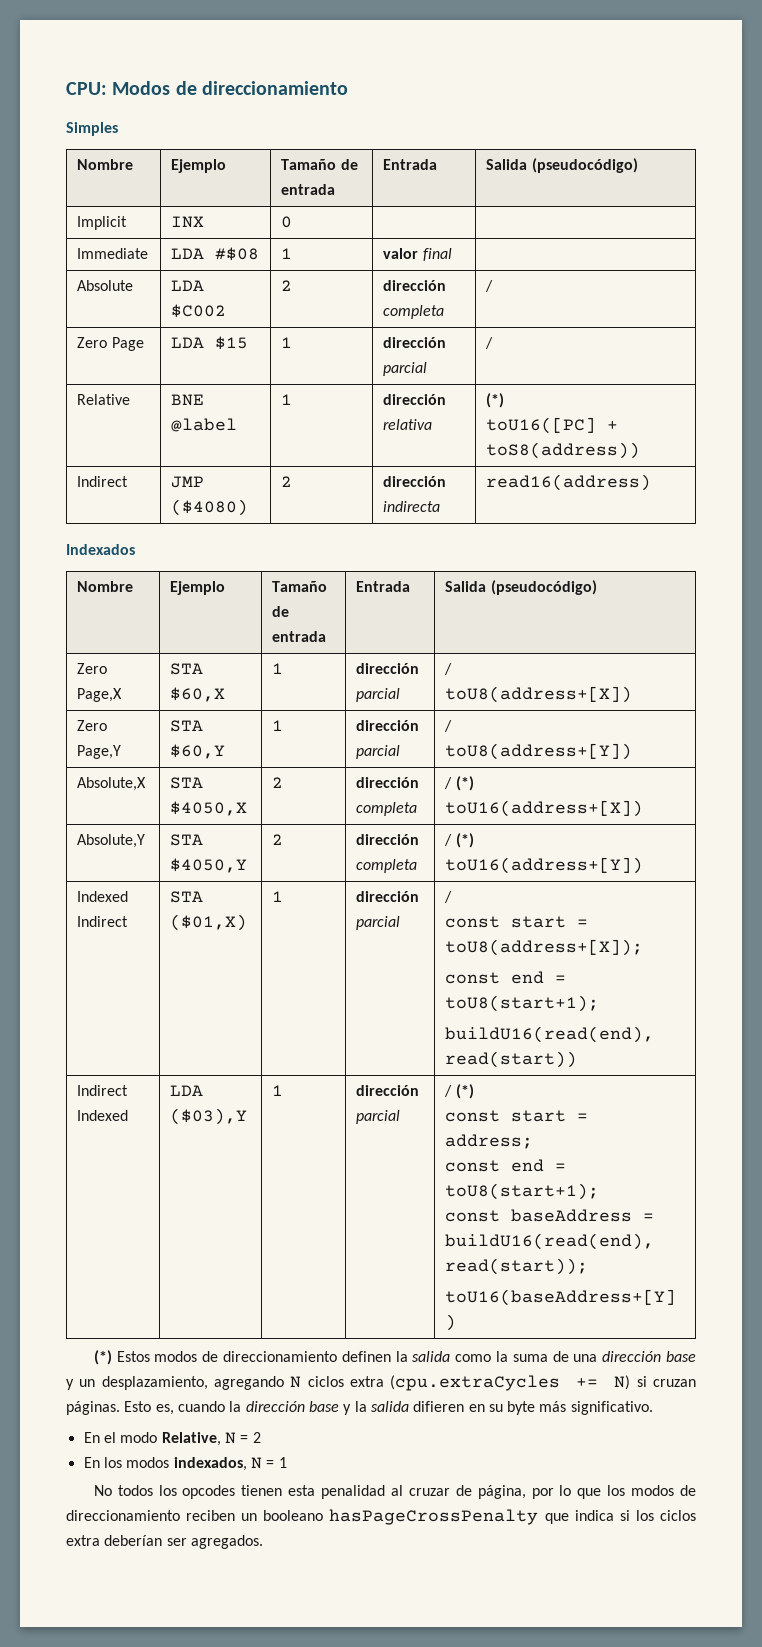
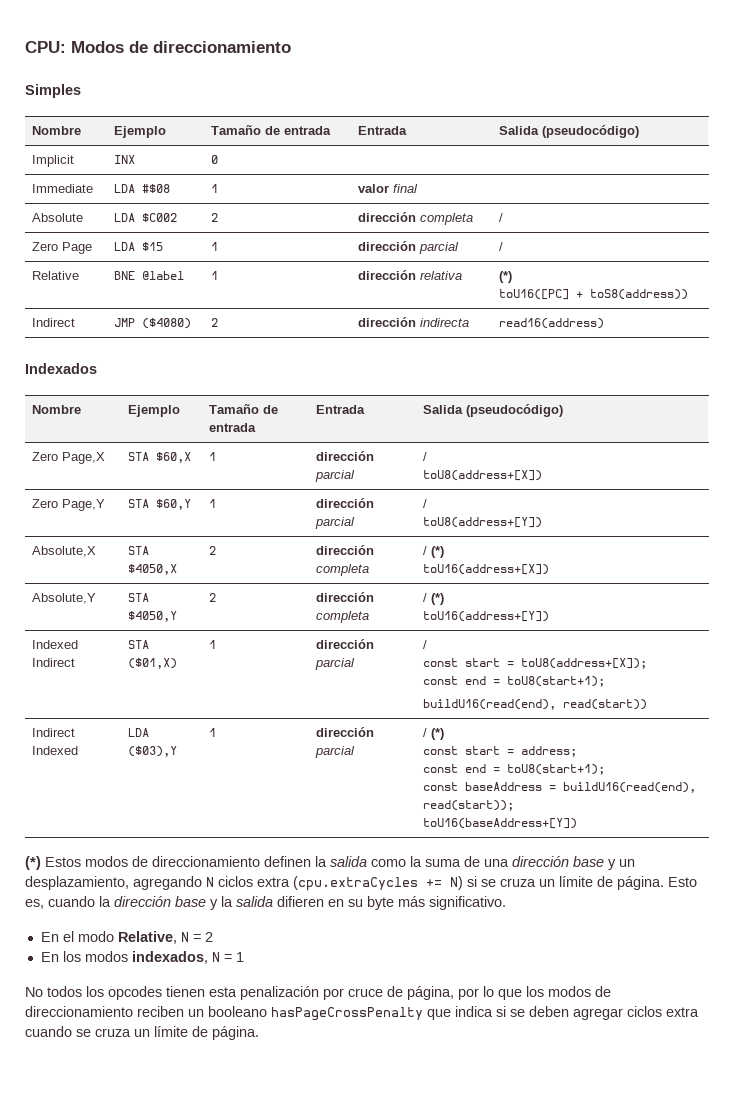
- (*) Estos modos de direccionamiento definen la salida como la suma de una dirección base y un desplazamiento, agregando N ciclos extra (cpu.extraCycles += N) si cruzan páginas.
+ (*) Estos modos de direccionamiento definen la salida como la suma de una dirección base y un desplazamiento, agregando N ciclos extra (cpu.extraCycles += N) si se cruza un límite de página.
- No todos los opcodes tienen esta penalidad al cruzar de página, por lo que los modos de direccionamiento reciben un booleano hasPageCrossPenalty que indica si los ciclos extra deberían ser agregados.
+ No todos los opcodes tienen esta penalización por cruce de página, por lo que los modos de direccionamiento reciben un booleano hasPageCrossPenalty que indica si se deben agregar ciclos extra cuando se cruza un límite de página.

